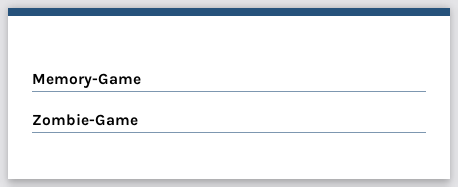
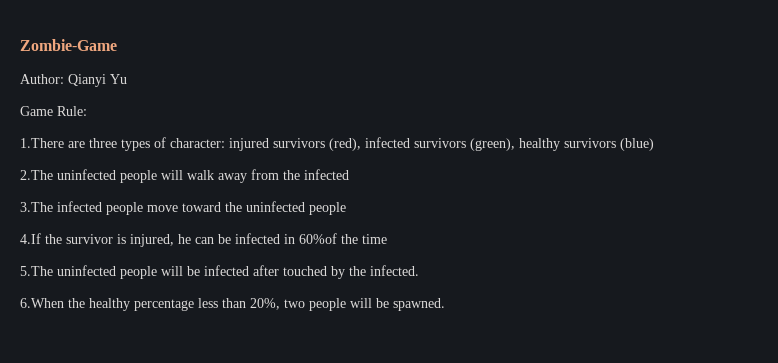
- Memory-Game
  Zombie-Game
+ Author: Qianyi Yu
+ Game Rule:
+ 1.There are three types of character: injured survivors (red), infected survivors (green), healthy survivors (blue)
+ 2.The uninfected people will walk away from the infected
+ 3.The infected people move toward the uninfected people
+ 4.If the survivor is injured, he can be infected in 60%of the time
+ 5.The uninfected people will be infected after touched by the infected.
+ 6.When the healthy percentage less than 20%, two people will be spawned.

